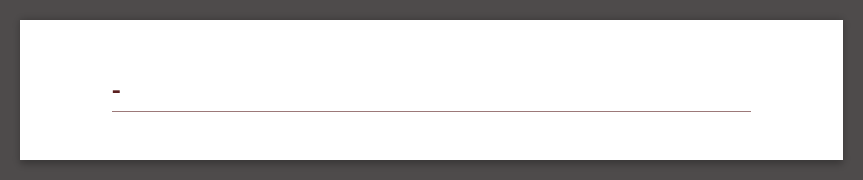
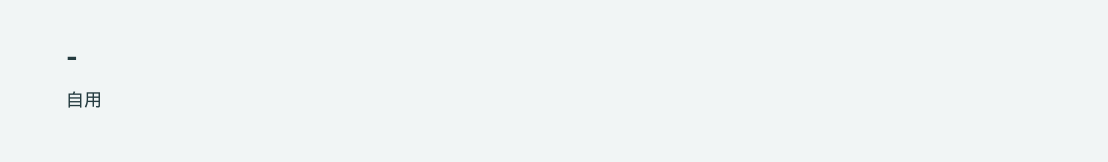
+ 自用

